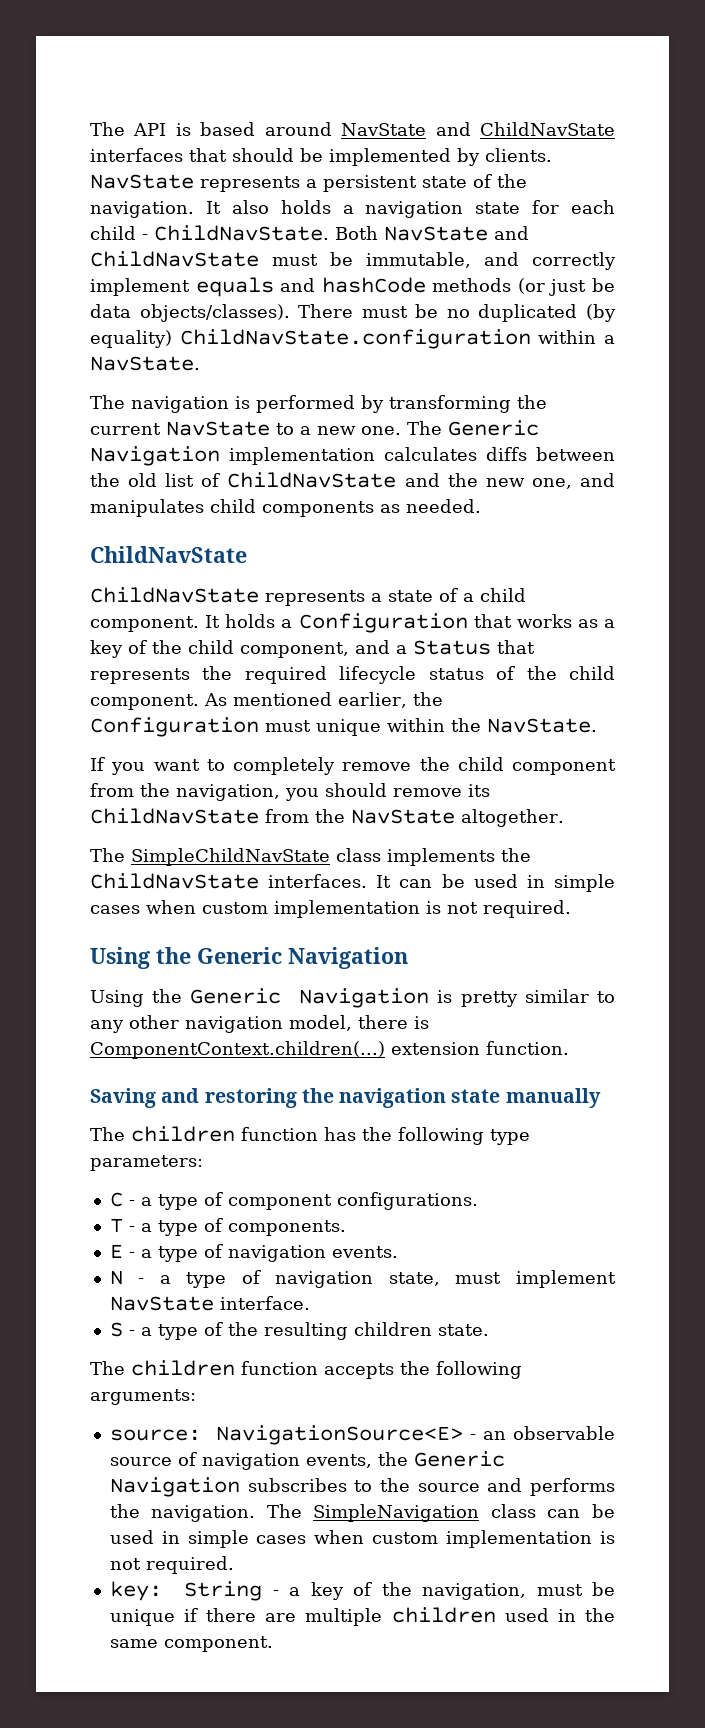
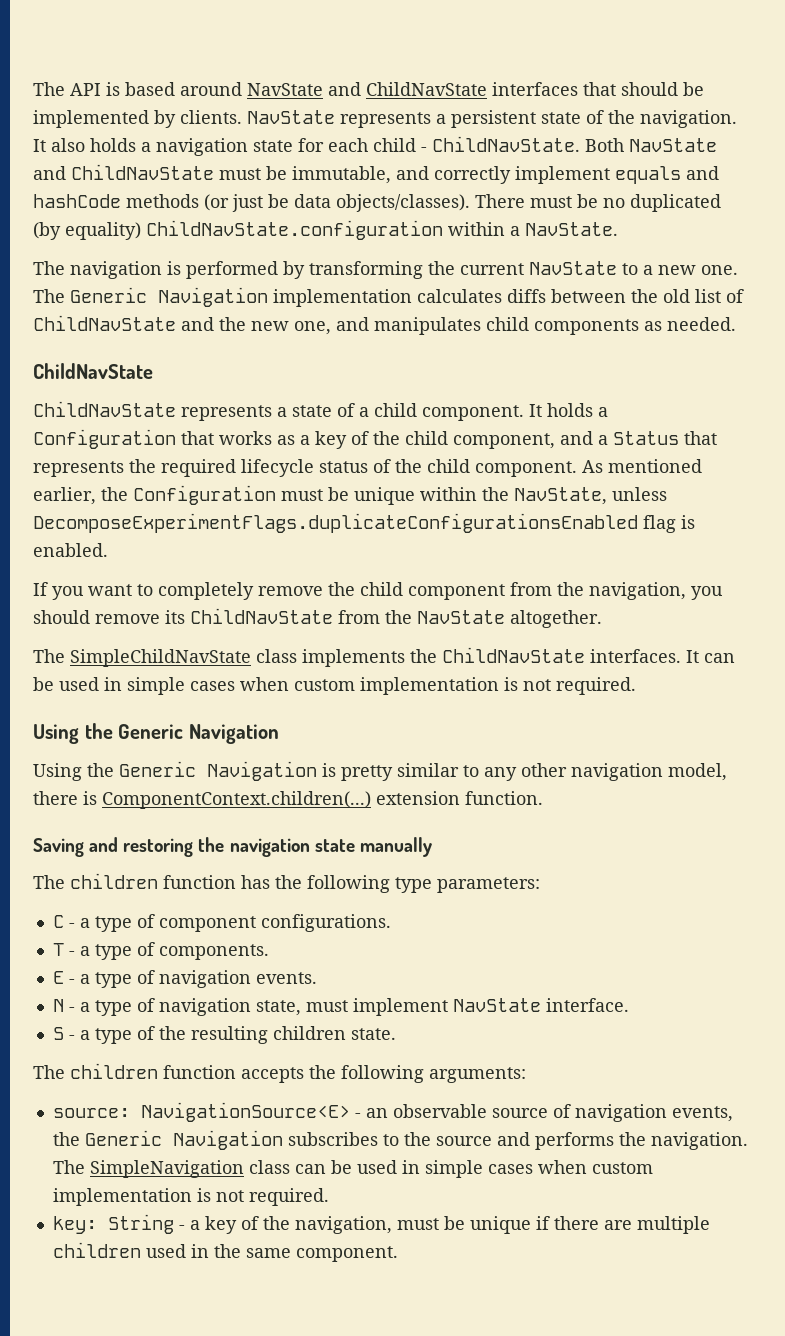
- As mentioned earlier, the Configuration must unique within the NavState.
+ As mentioned earlier, the Configuration must be unique within the NavState, unless DecomposeExperimentFlags.duplicateConfigurationsEnabled flag is enabled.

